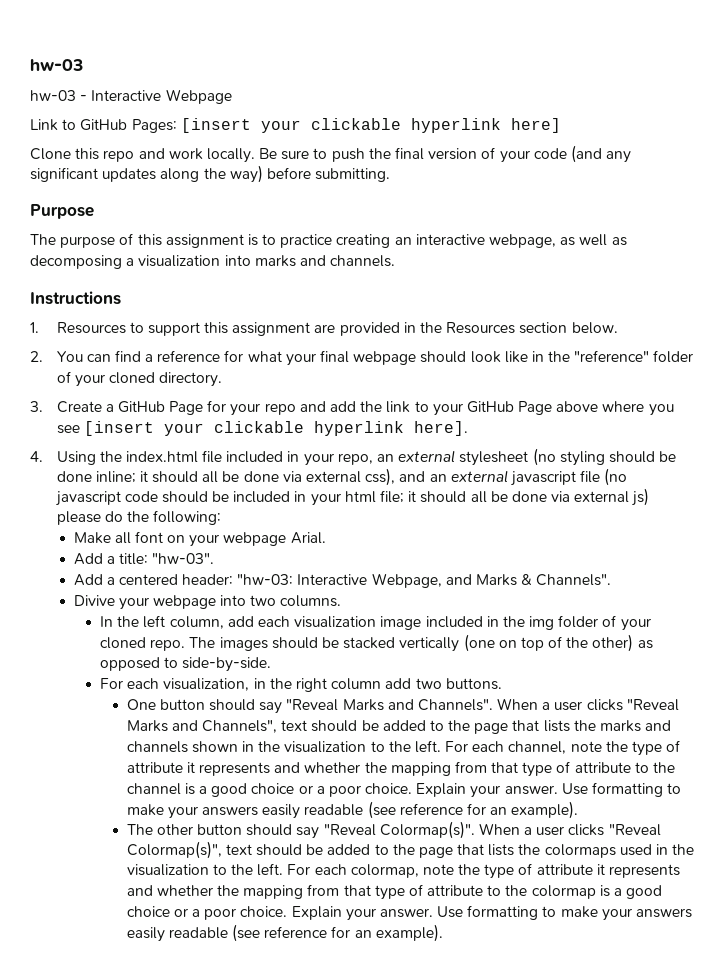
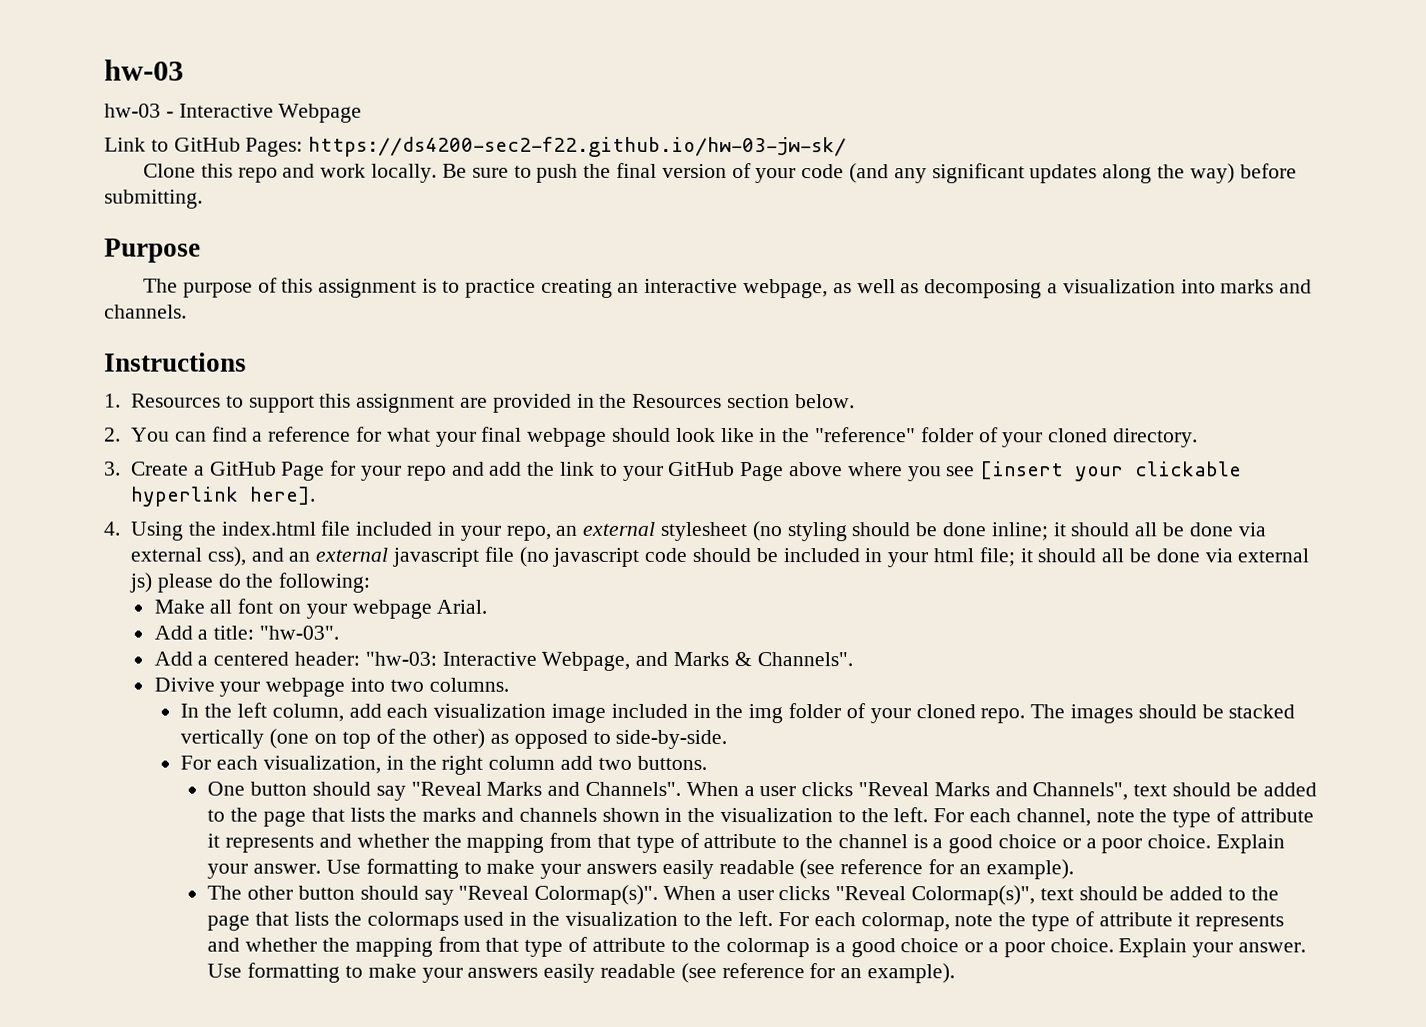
- Link to GitHub Pages: [insert your clickable hyperlink here]
+ Link to GitHub Pages: https://ds4200-sec2-f22.github.io/hw-03-jw-sk/

